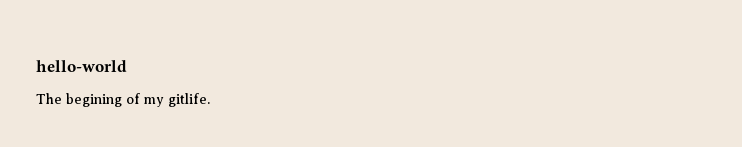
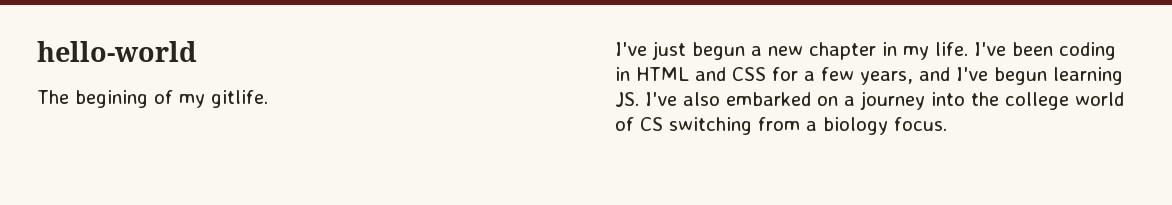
+ I've just begun a new chapter in my life. I've been coding in HTML and CSS for a few years, and I've begun learning JS. I've also embarked on a journey into the college world of CS switching from a biology focus.

